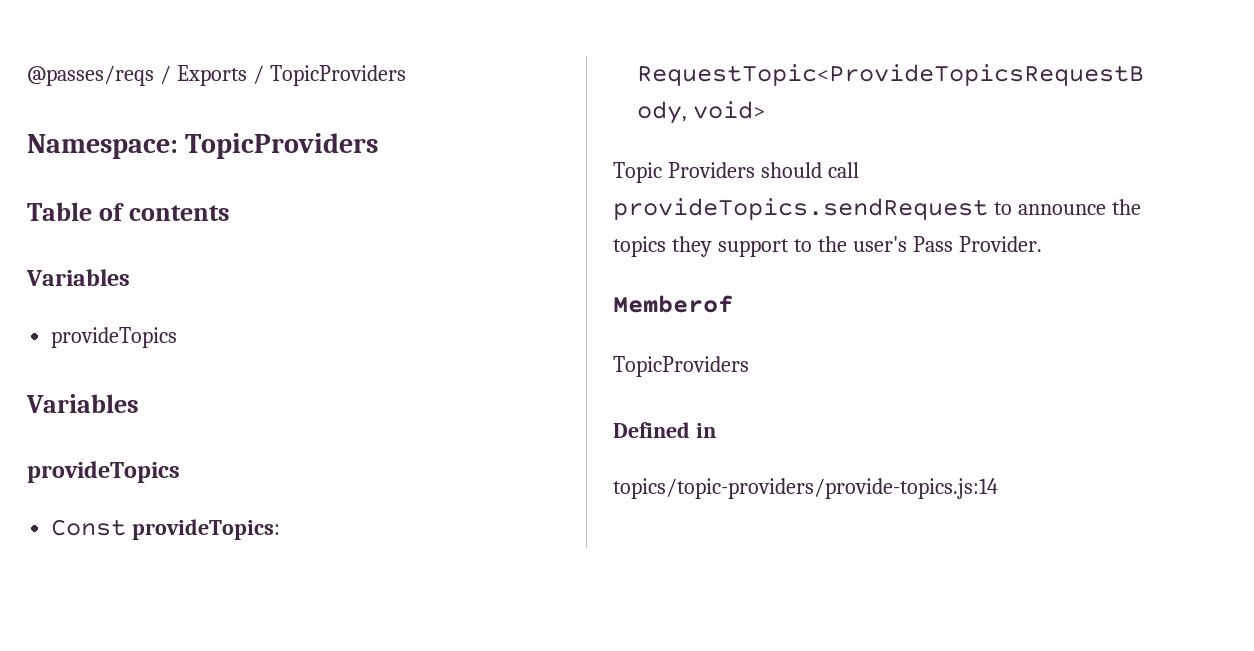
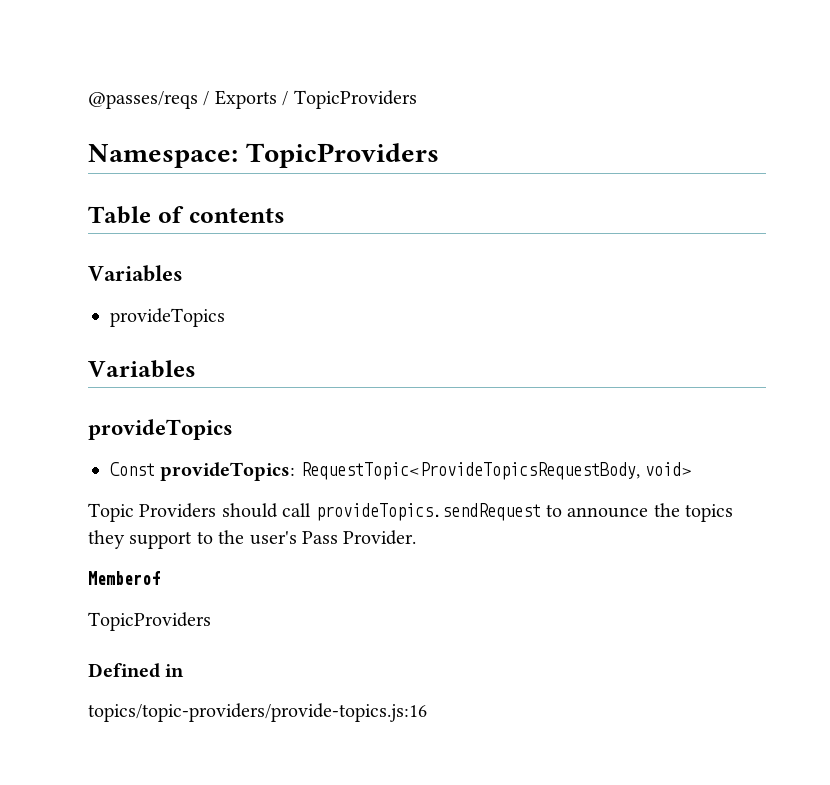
- topics/topic-providers/provide-topics.js:14
+ topics/topic-providers/provide-topics.js:16

